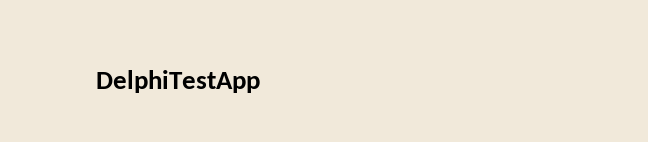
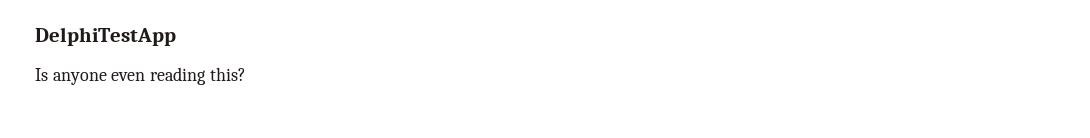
+ Is anyone even reading this?

